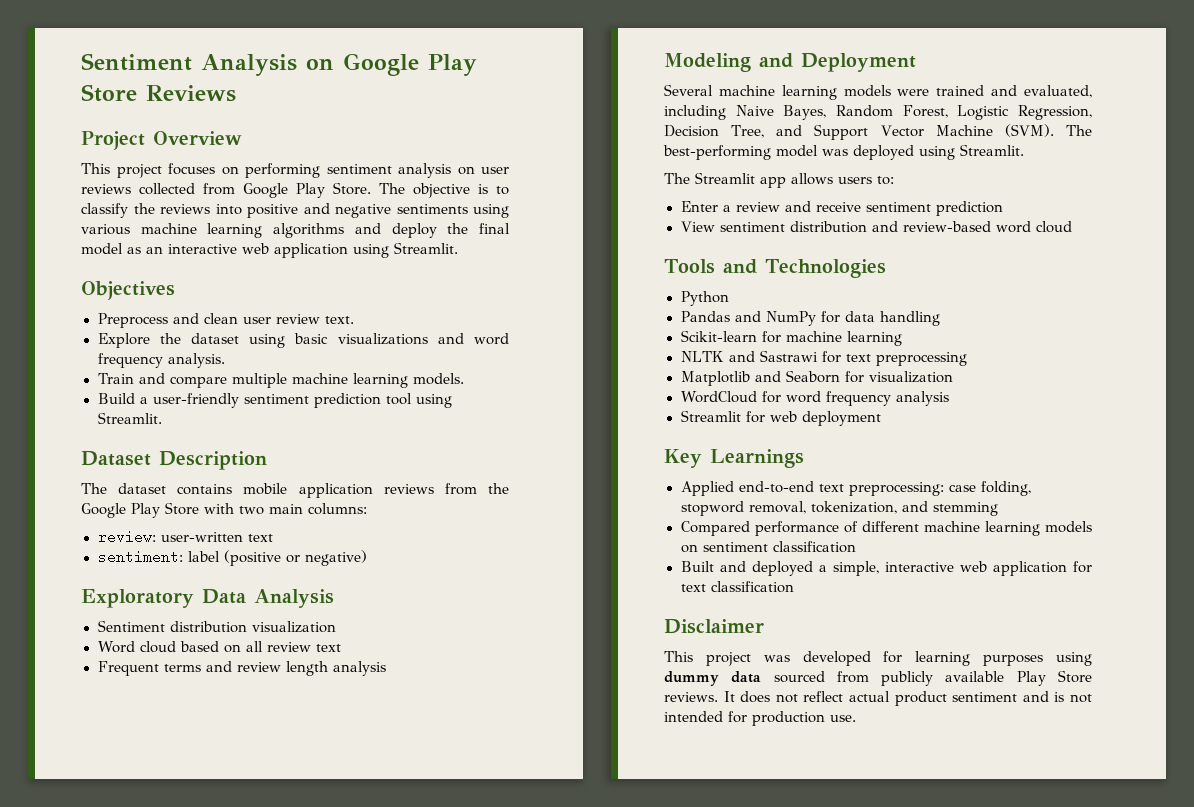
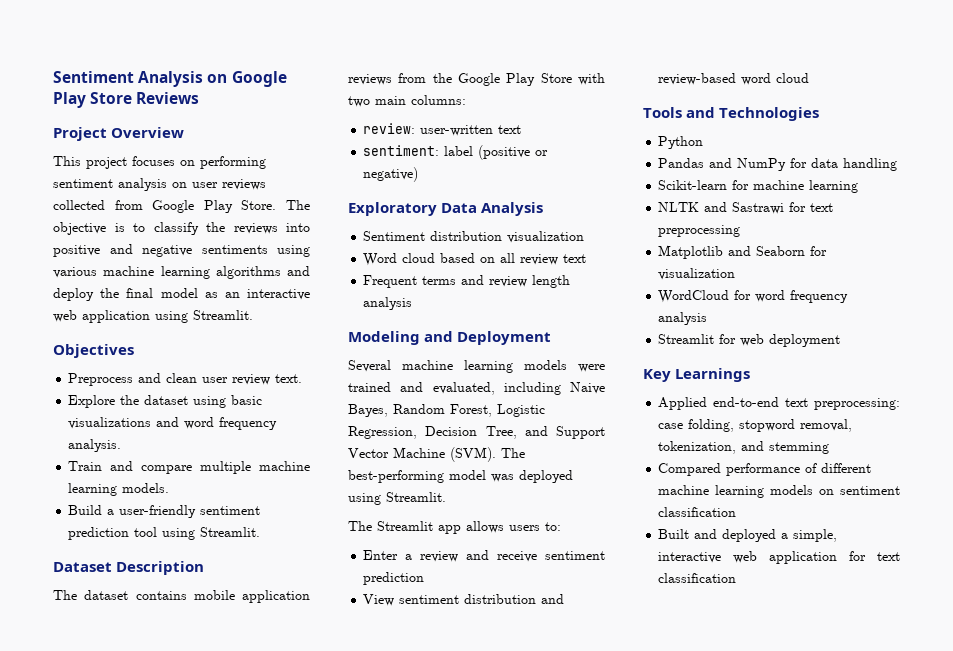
- Disclaimer
- This project was developed for learning purposes using dummy data sourced from publicly available Play Store reviews. It does not reflect actual product sentiment and is not intended for production use.

